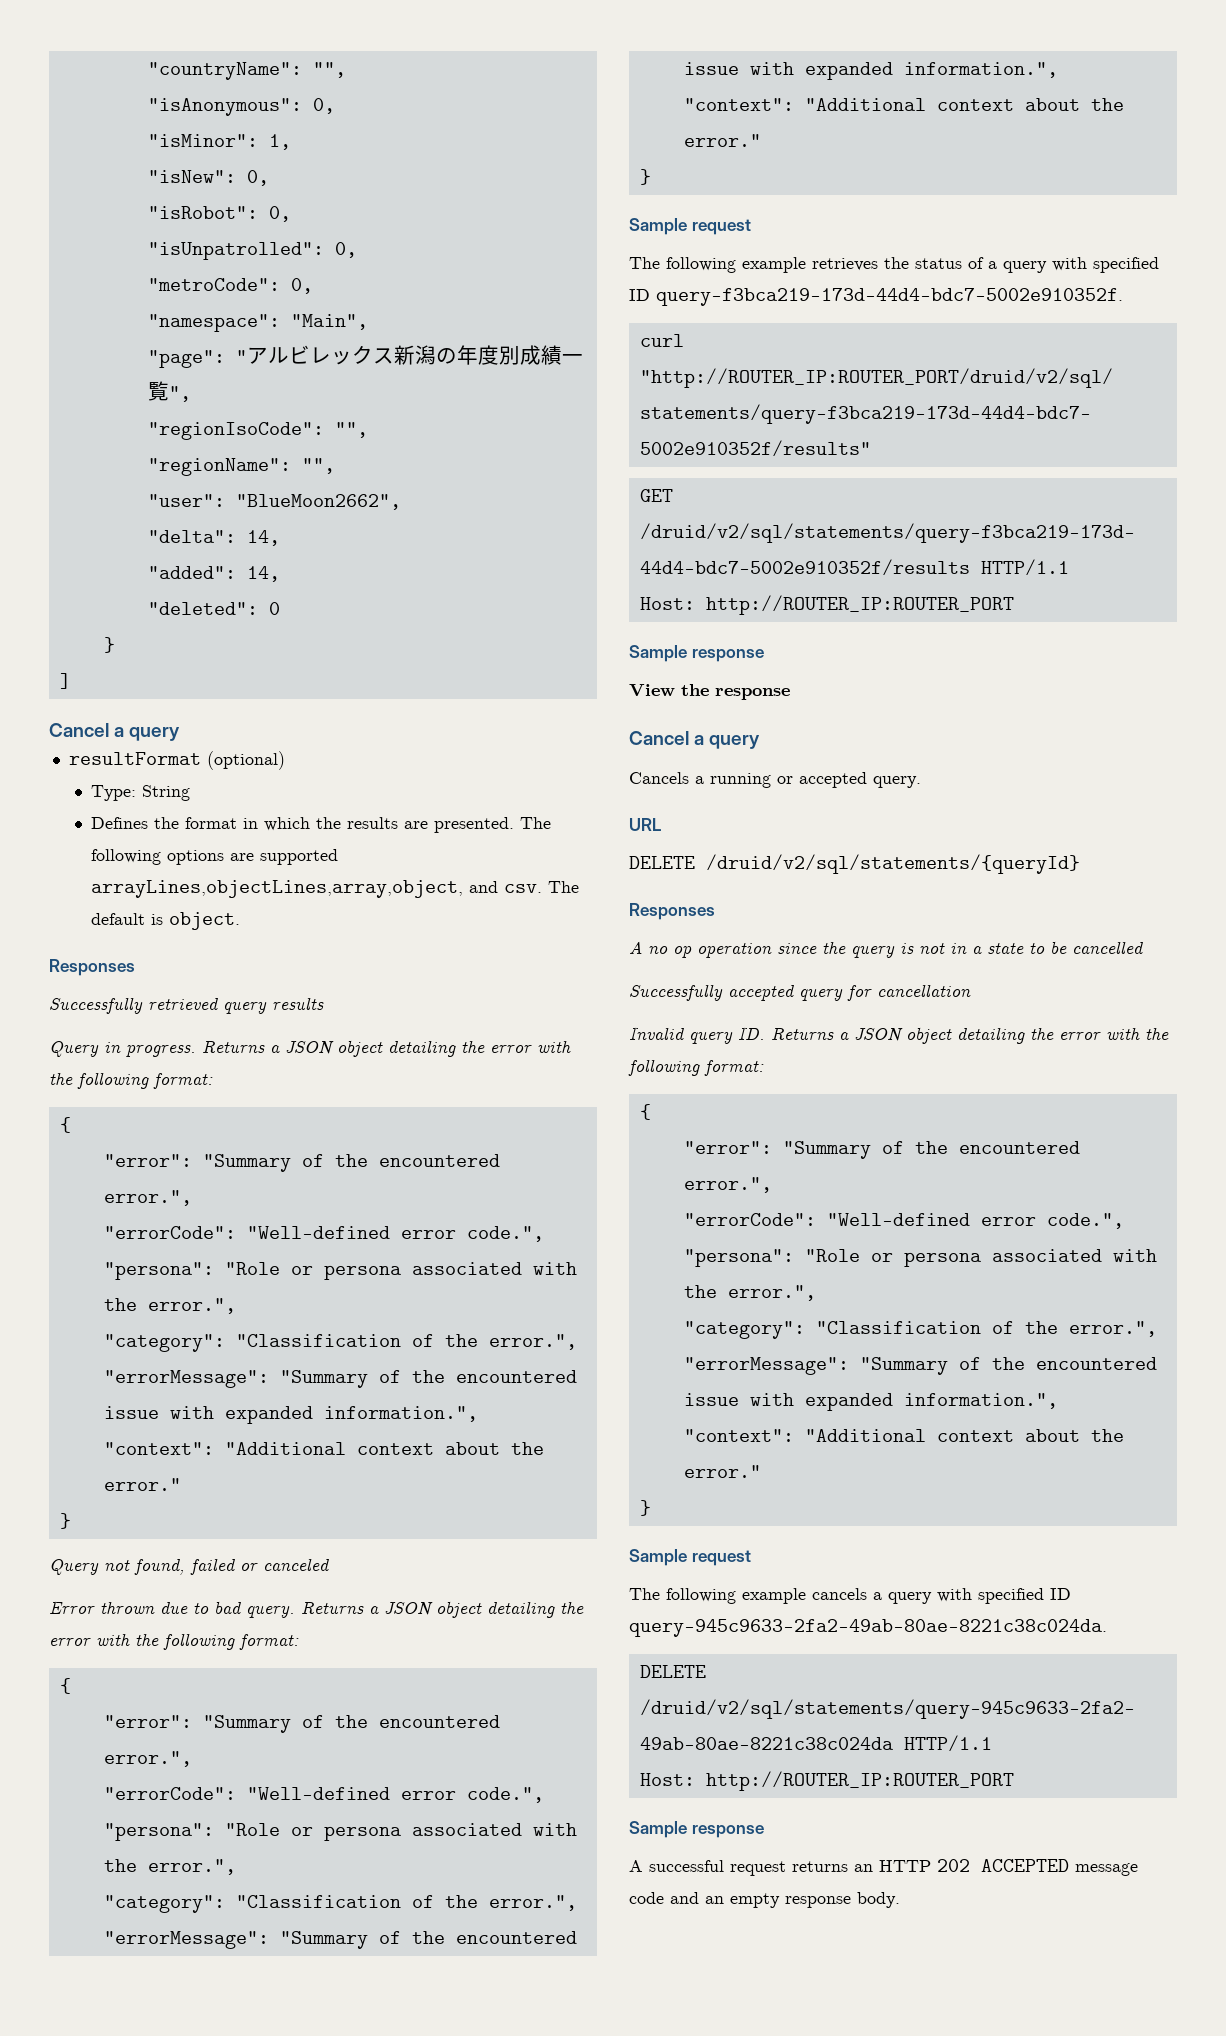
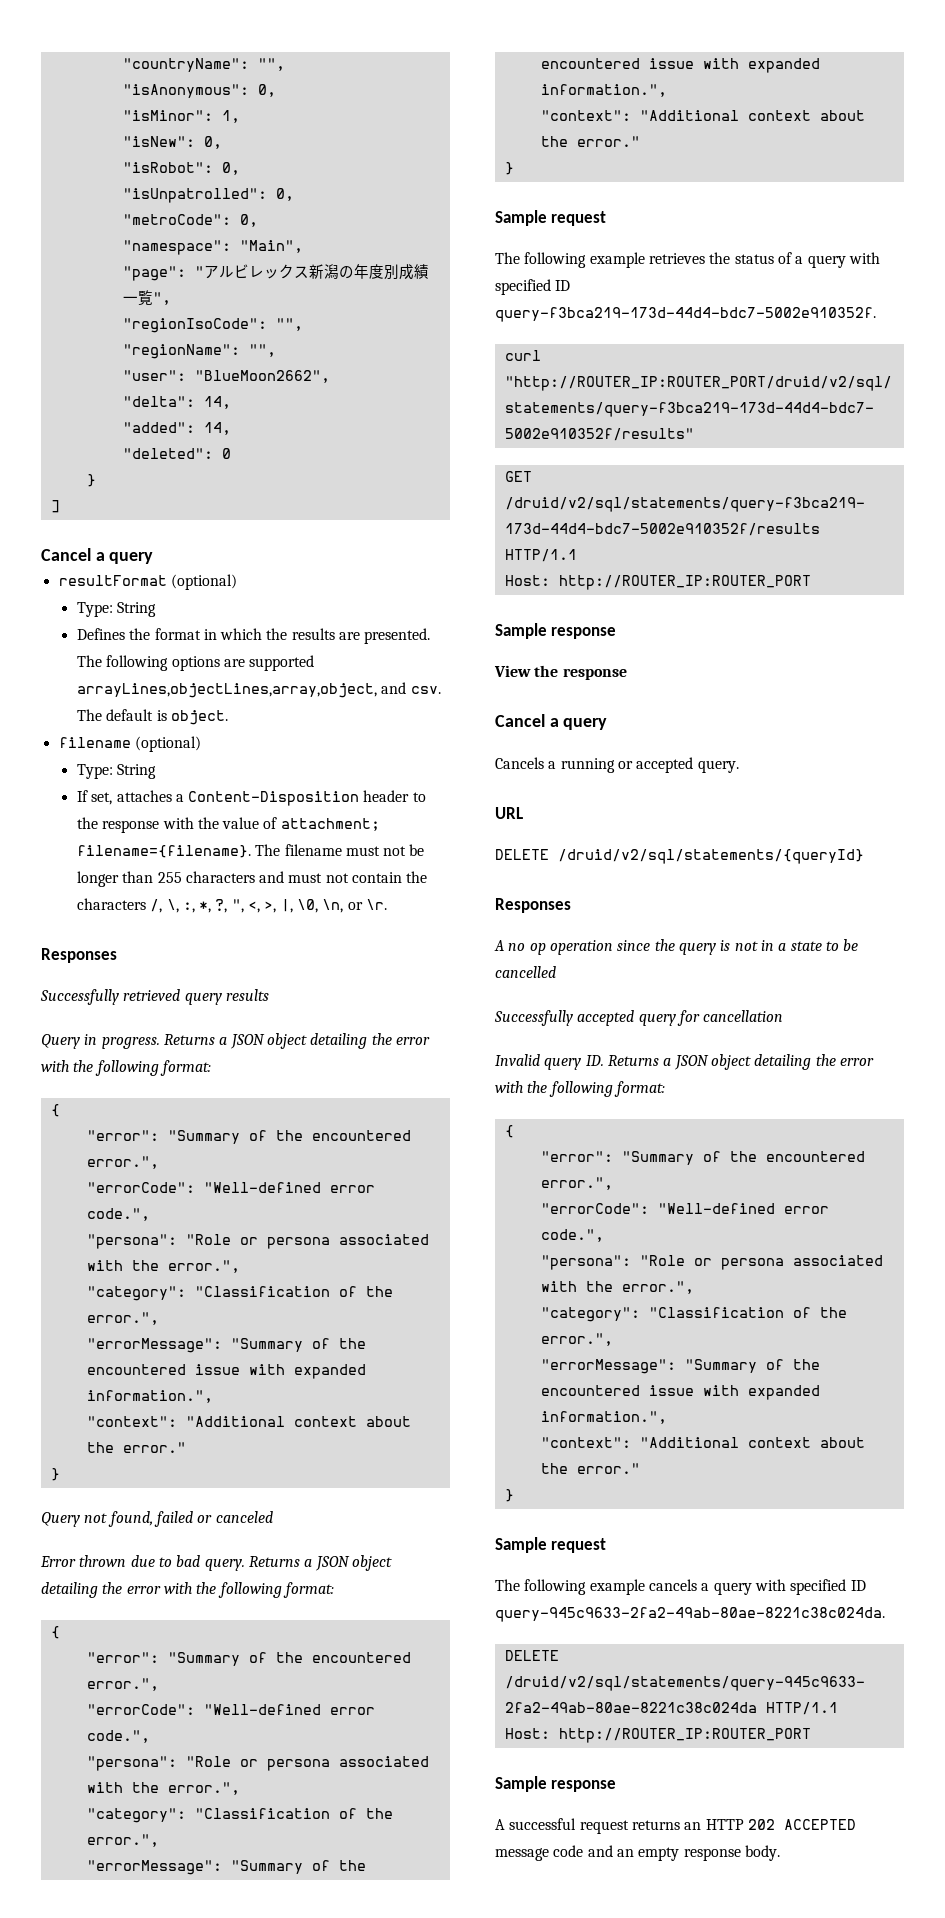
+ filename (optional)
+ Type: String
+ If set, attaches a Content-Disposition header to the response with the value of attachment; filename={filename}. The filename must not be longer than 255 characters and must not contain the characters /, \, :, *, ?, ", <, >, |, \0, \n, or \r.

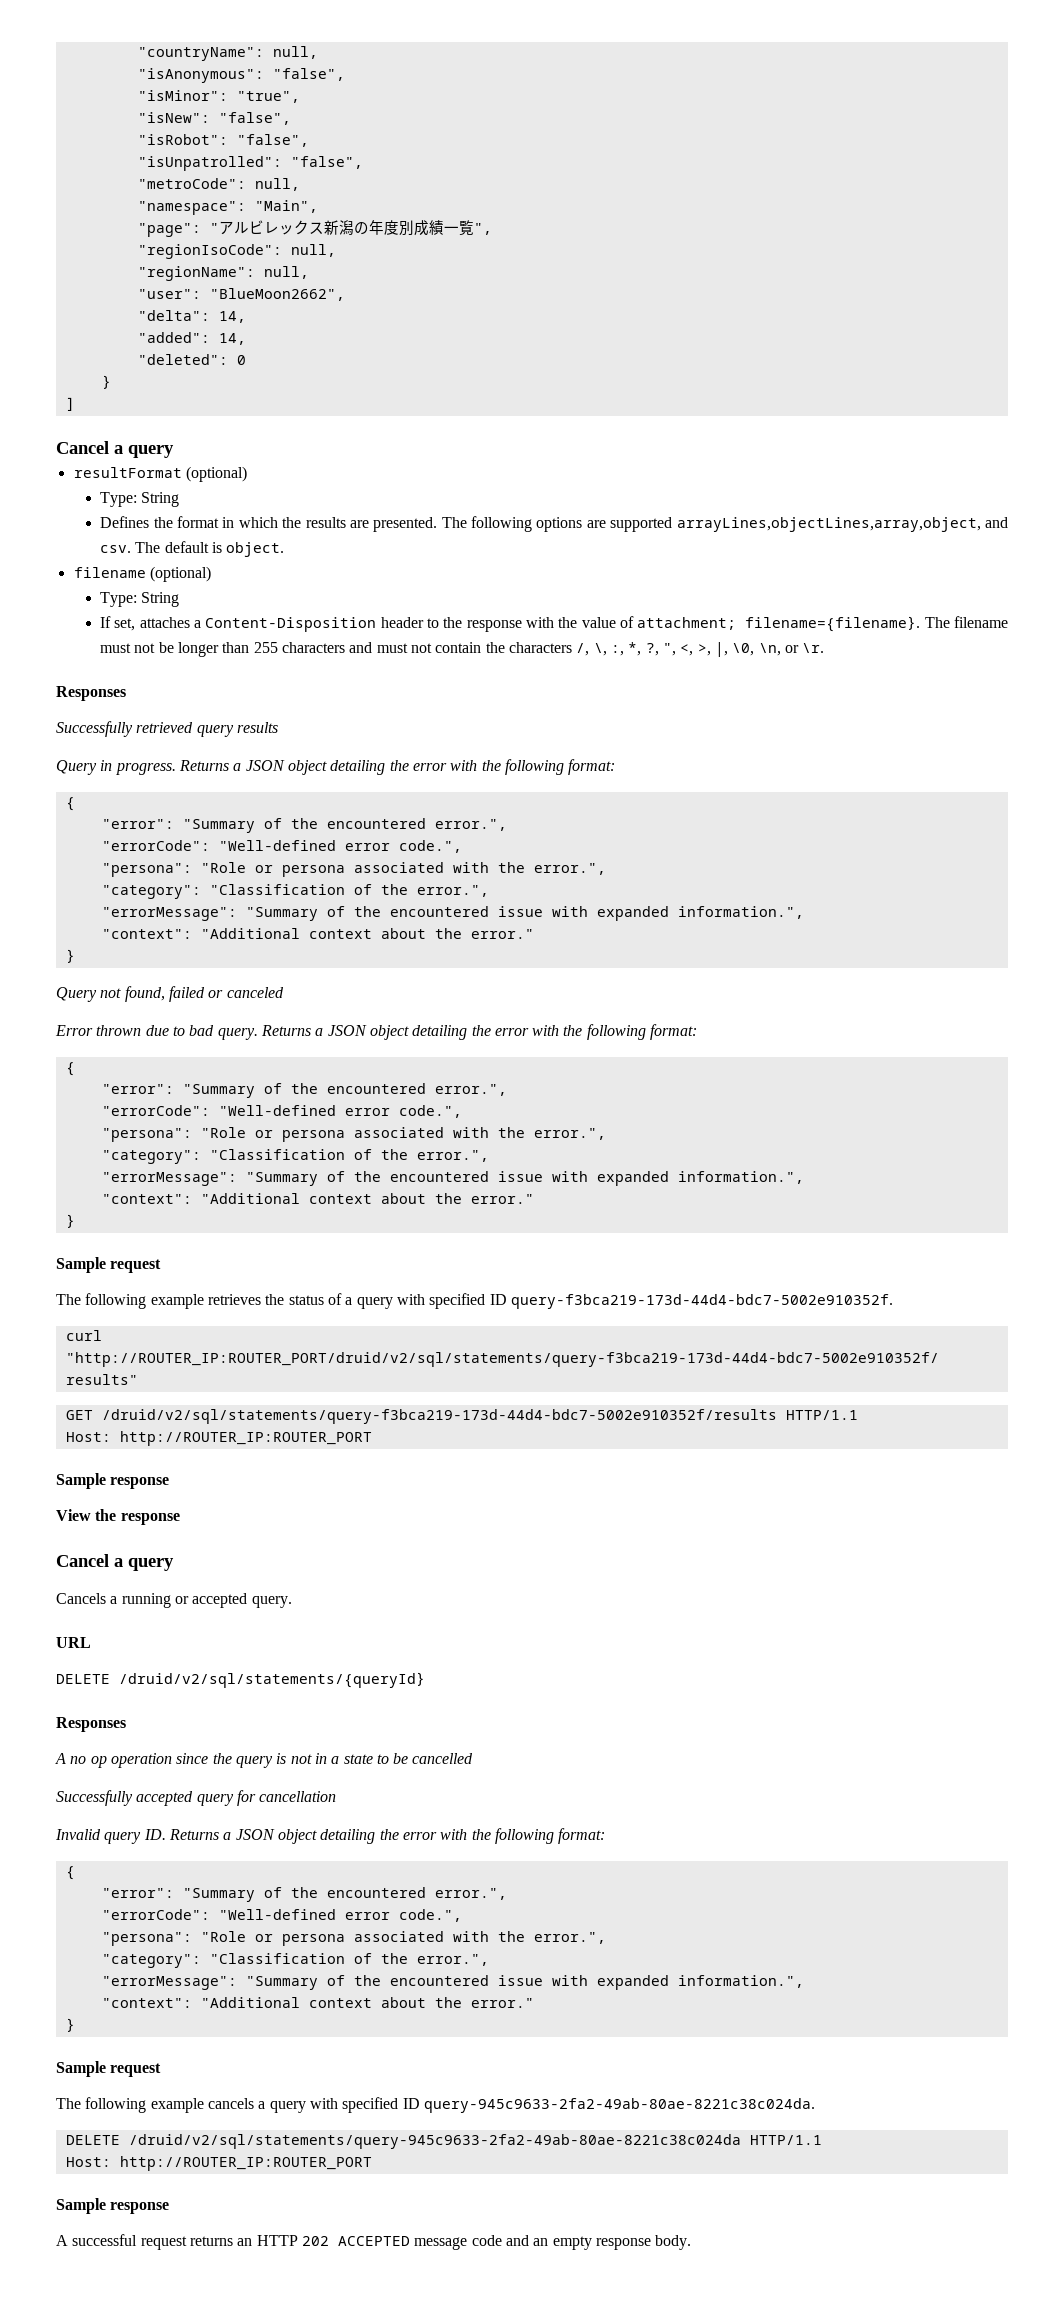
- "countryName": "",
+ "countryName": null,
- "isAnonymous": 0,
+ "isAnonymous": "false",
- "isMinor": 1,
+ "isMinor": "true",
- "isNew": 0,
+ "isNew": "false",
- "isRobot": 0,
+ "isRobot": "false",
- "isUnpatrolled": 0,
+ "isUnpatrolled": "false",
- "metroCode": 0,
+ "metroCode": null,
- "regionIsoCode": "",
+ "regionIsoCode": null,
- "regionName": "",
+ "regionName": null,

